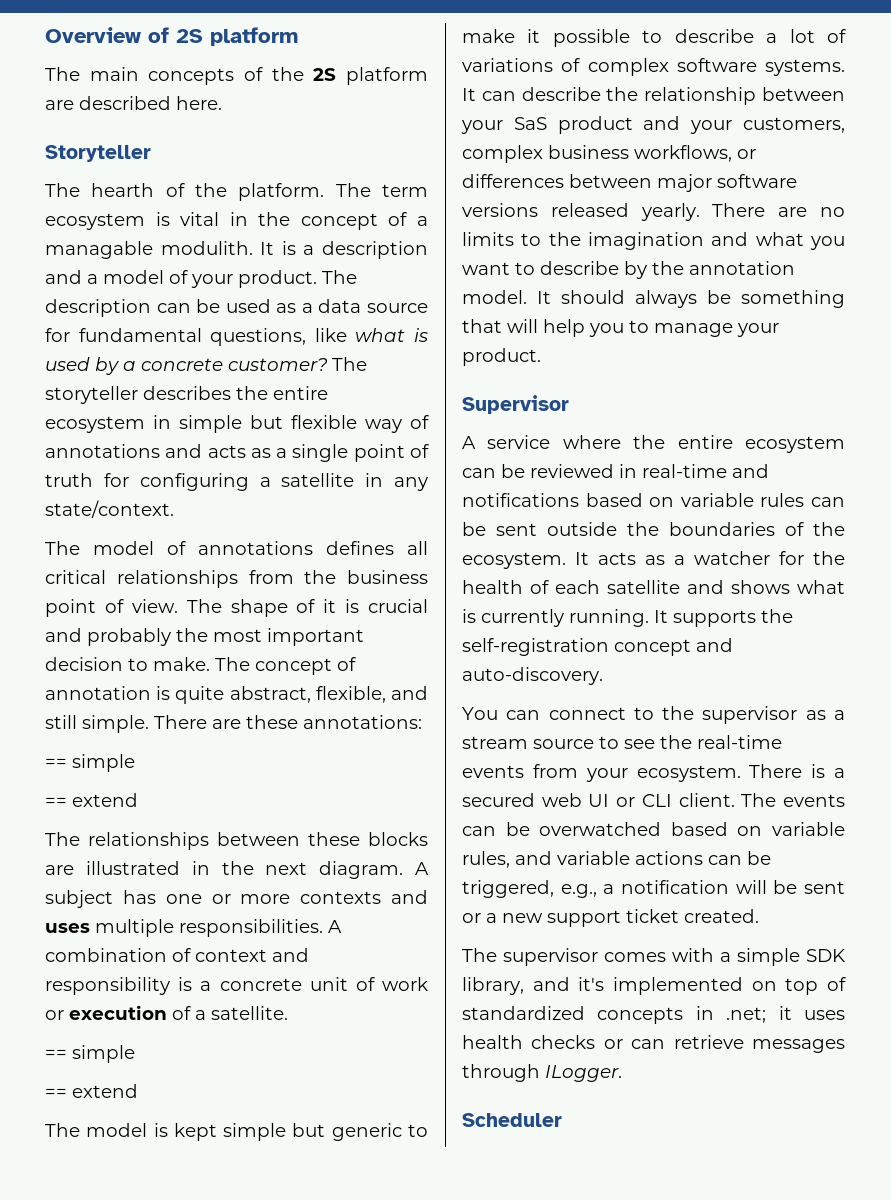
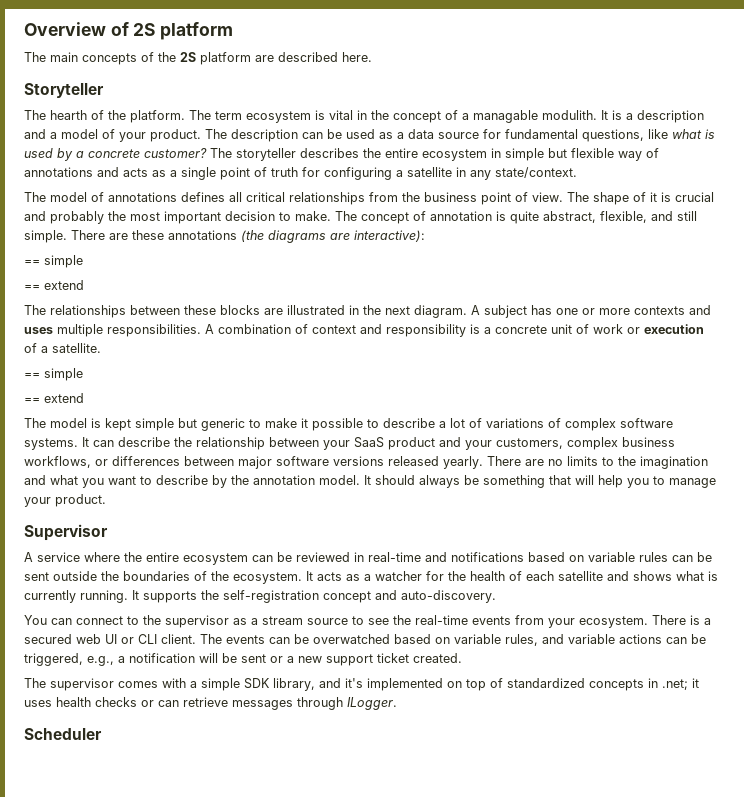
- There are these annotations:
+ There are these annotations (the diagrams are interactive):
- It can describe the relationship between your SaS product and your customers, complex business workflows, or differences between major software versions released yearly.
+ It can describe the relationship between your SaaS product and your customers, complex business workflows, or differences between major software versions released yearly.

